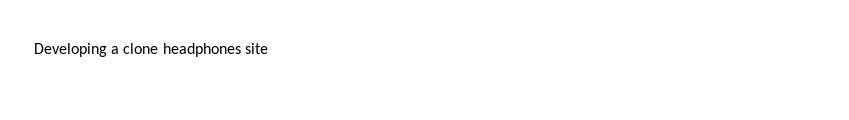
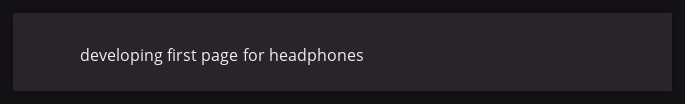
- Developing a clone headphones site
+ developing first page for headphones

